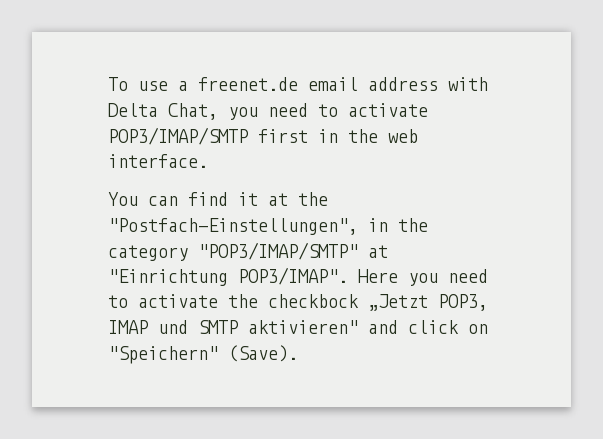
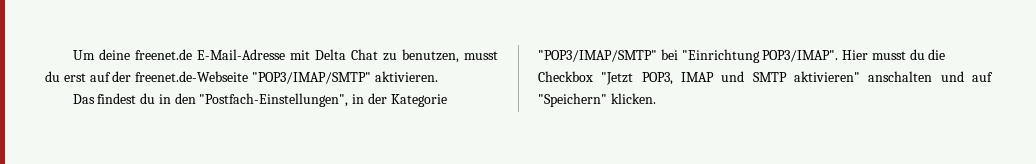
- To use a freenet.de email address with Delta Chat, you need to activate POP3/IMAP/SMTP first in the web interface.
- You can find it at the "Postfach-Einstellungen", in the category "POP3/IMAP/SMTP" at "Einrichtung POP3/IMAP". Here you need to activate the checkbock „Jetzt POP3, IMAP und SMTP aktivieren" and click on "Speichern" (Save).
+ Um deine freenet.de E-Mail-Adresse mit Delta Chat zu benutzen, musst du erst auf der freenet.de-Webseite "POP3/IMAP/SMTP" aktivieren.
+ Das findest du in den "Postfach-Einstellungen", in der Kategorie "POP3/IMAP/SMTP" bei "Einrichtung POP3/IMAP". Hier musst du die Checkbox "Jetzt POP3, IMAP und SMTP aktivieren" anschalten und auf "Speichern" klicken.

